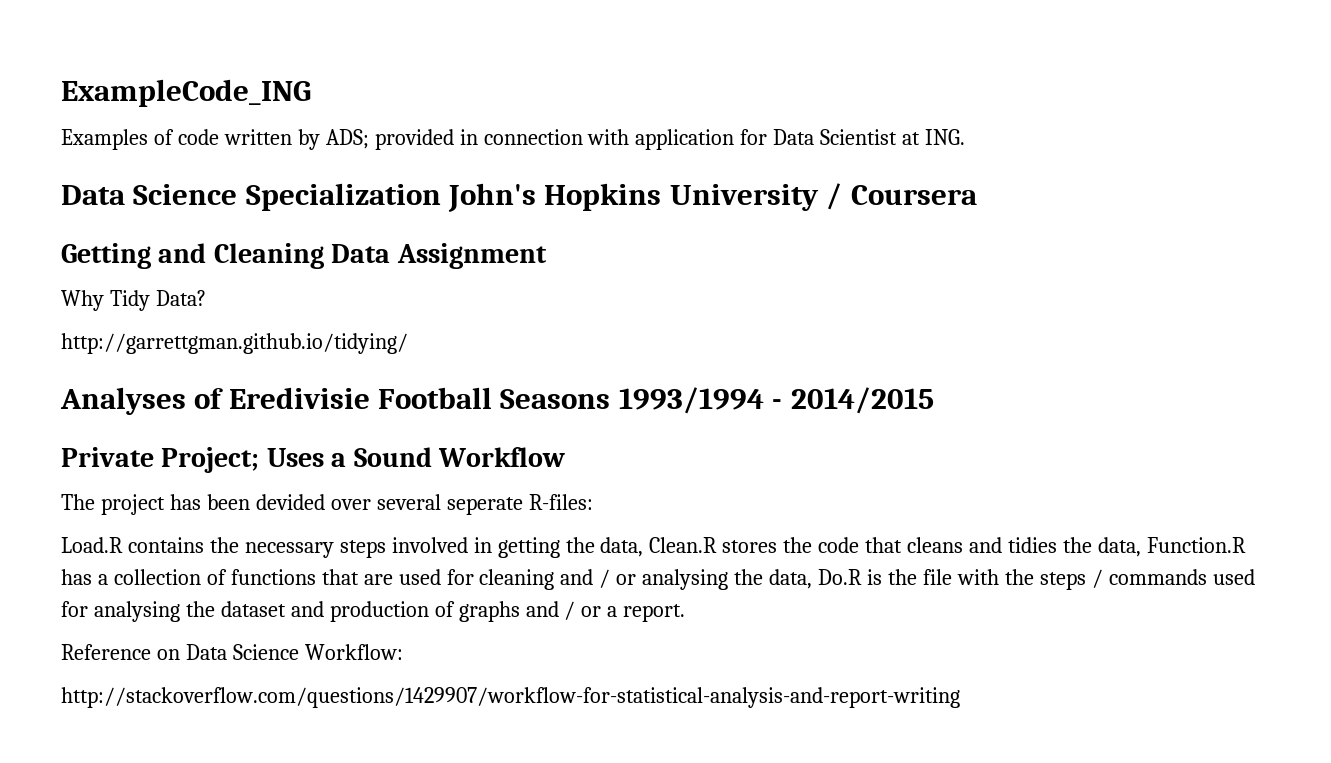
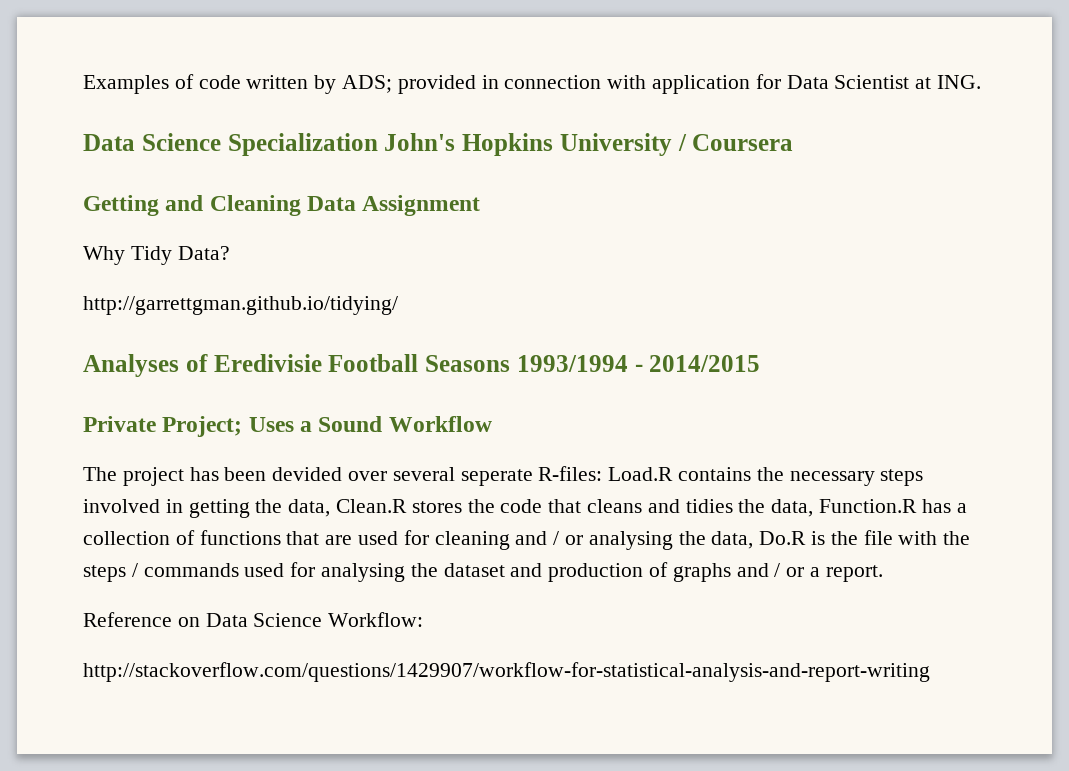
- ExampleCode_ING
- The project has been devided over several seperate R-files:
- Load.R contains the necessary steps involved in getting the data, Clean.R stores the code that cleans and tidies the data, Function.R has a collection of functions that are used for cleaning and / or analysing the data, Do.R is the file with the steps / commands used for analysing the dataset and production of graphs and / or a report.
+ The project has been devided over several seperate R-files: Load.R contains the necessary steps involved in getting the data, Clean.R stores the code that cleans and tidies the data, Function.R has a collection of functions that are used for cleaning and / or analysing the data, Do.R is the file with the steps / commands used for analysing the dataset and production of graphs and / or a report.

